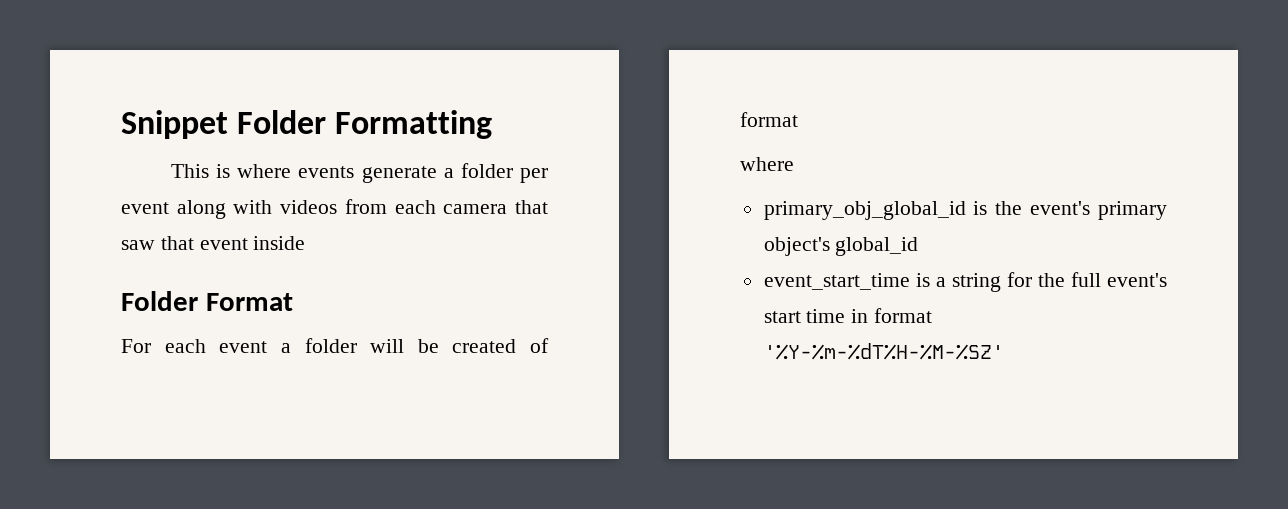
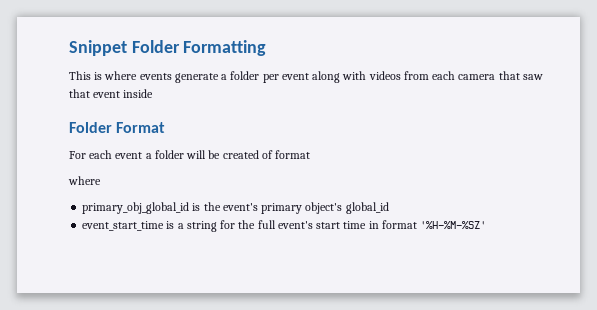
- event_start_time is a string for the full event's start time in format '%Y-%m-%dT%H-%M-%SZ'
+ event_start_time is a string for the full event's start time in format '%H-%M-%SZ'

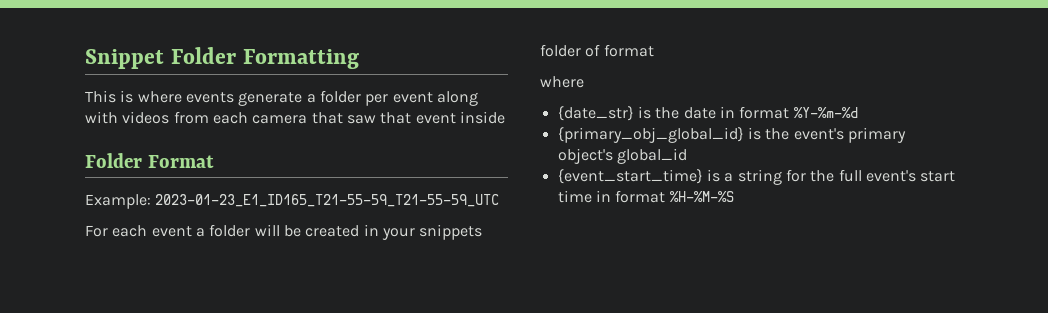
+ Example: 2023-01-23_E1_ID165_T21-55-59_T21-55-59_UTC
- For each event a folder will be created of format
+ For each event a folder will be created in your snippets folder of format
- primary_obj_global_id is the event's primary object's global_id
+ {date_str} is the date in format %Y-%m-%d
+ {primary_obj_global_id} is the event's primary object's global_id
- event_start_time is a string for the full event's start time in format '%H-%M-%SZ'
+ {event_start_time} is a string for the full event's start time in format %H-%M-%S

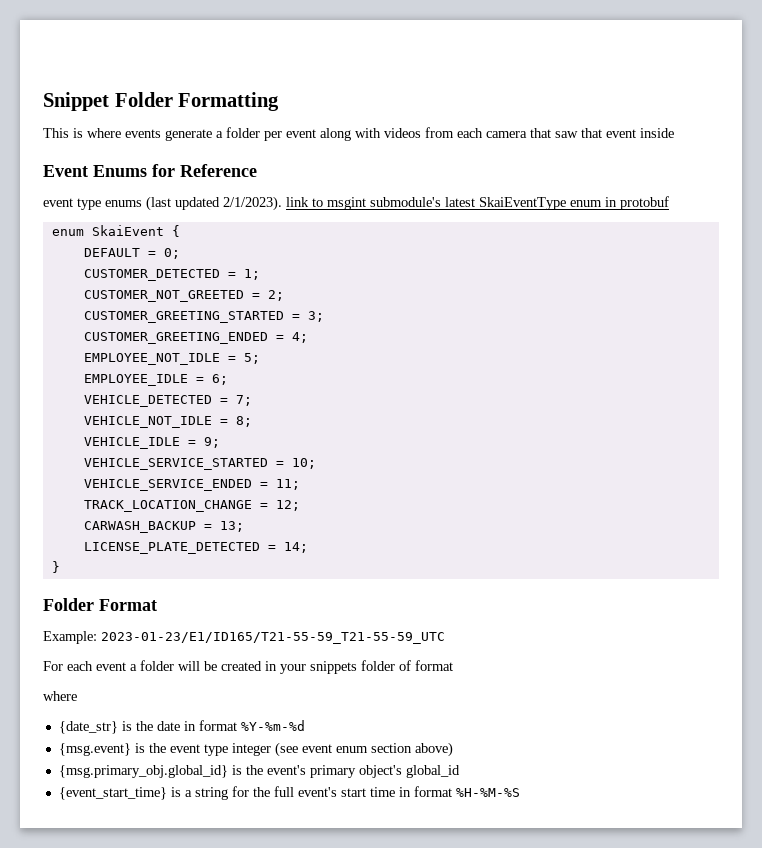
+ Event Enums for Reference
+ event type enums (last updated 2/1/2023). link to msgint submodule's latest SkaiEventType enum in protobuf
+ enum SkaiEvent {
+ DEFAULT = 0;
+ CUSTOMER_DETECTED = 1;
+ CUSTOMER_NOT_GREETED = 2;
+ CUSTOMER_GREETING_STARTED = 3;
+ CUSTOMER_GREETING_ENDED = 4;
+ EMPLOYEE_NOT_IDLE = 5;
+ EMPLOYEE_IDLE = 6;
+ VEHICLE_DETECTED = 7;
+ VEHICLE_NOT_IDLE = 8;
+ VEHICLE_IDLE = 9;
+ VEHICLE_SERVICE_STARTED = 10;
+ VEHICLE_SERVICE_ENDED = 11;
+ TRACK_LOCATION_CHANGE = 12;
+ CARWASH_BACKUP = 13;
+ LICENSE_PLATE_DETECTED = 14;
+ }
- Example: 2023-01-23_E1_ID165_T21-55-59_T21-55-59_UTC
+ Example: 2023-01-23/E1/ID165/T21-55-59_T21-55-59_UTC
- {primary_obj_global_id} is the event's primary object's global_id
+ {msg.event} is the event type integer (see event enum section above)
+ {msg.primary_obj.global_id} is the event's primary object's global_id

